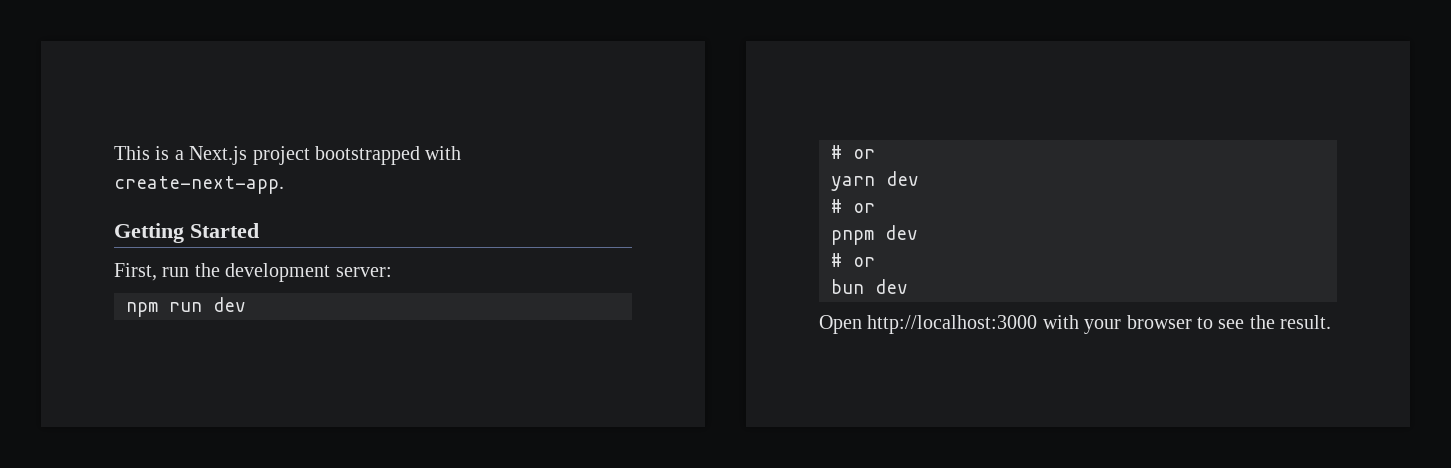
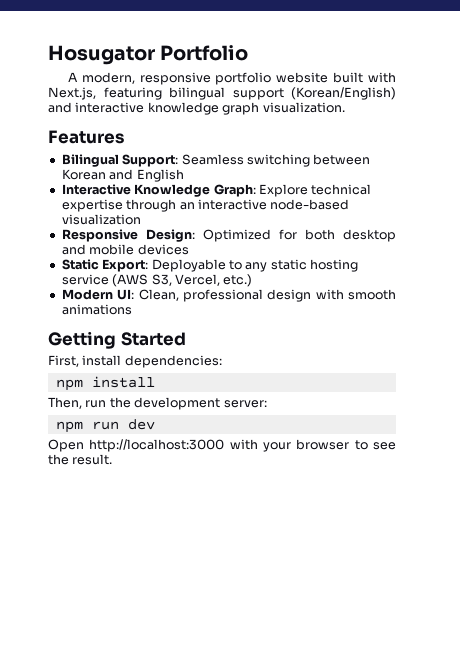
- This is a Next.js project bootstrapped with create-next-app.
+ Hosugator Portfolio
+ A modern, responsive portfolio website built with Next.js, featuring bilingual support (Korean/English) and interactive knowledge graph visualization.
+ Features
+ Bilingual Support: Seamless switching between Korean and English
+ Interactive Knowledge Graph: Explore technical expertise through an interactive node-based visualization
+ Responsive Design: Optimized for both desktop and mobile devices
+ Static Export: Deployable to any static hosting service (AWS S3, Vercel, etc.)
+ Modern UI: Clean, professional design with smooth animations
  Getting Started
- First, run the development server:
+ First, install dependencies:
+ npm install
+ Then, run the development server:
  npm run dev
- # or
- yarn dev
- # or
- pnpm dev
- # or
- bun dev

